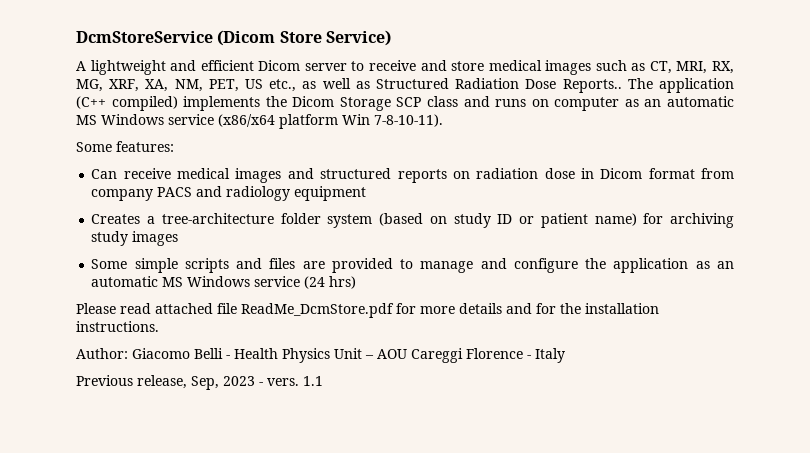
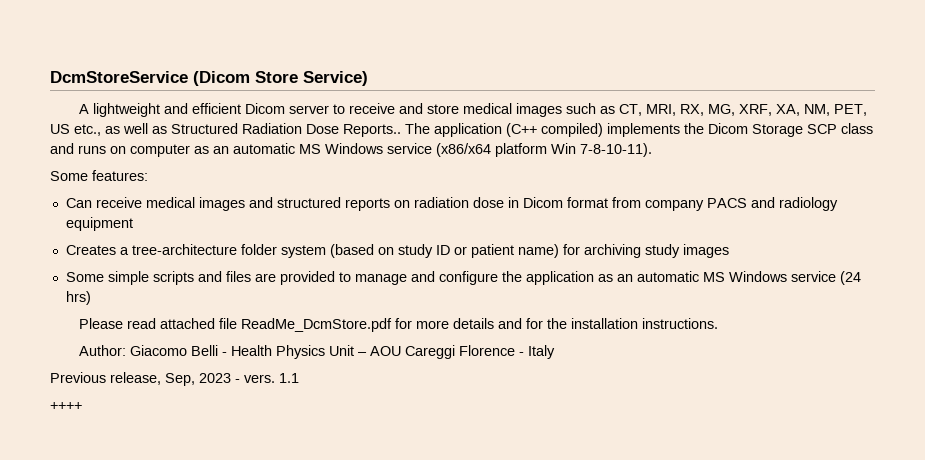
+ ++++

